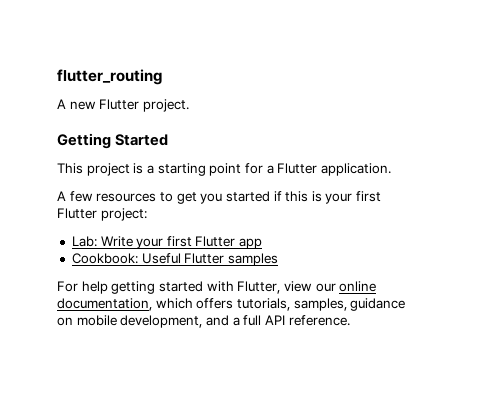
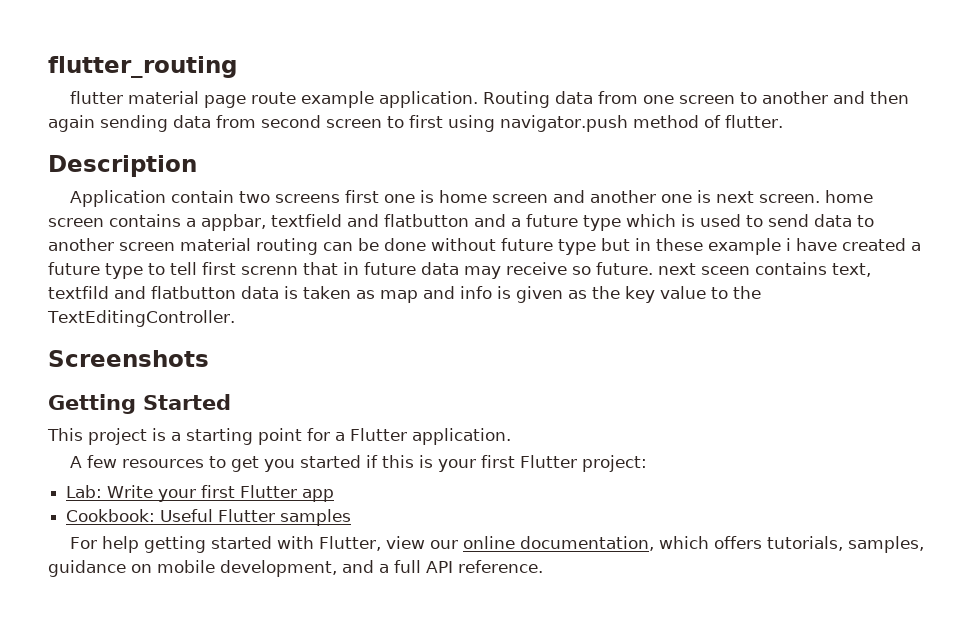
- A new Flutter project.
+ flutter material page route example application. Routing data from one screen to another and then again sending data from second screen to first using navigator.push method of flutter.
+ Description
+ Application contain two screens first one is home screen and another one is next screen. home screen contains a appbar, textfield and flatbutton and a future type which is used to send data to another screen material routing can be done without future type but in these example i have created a future type to tell first screnn that in future data may receive so future. next sceen contains text, textfild and flatbutton data is taken as map and info is given as the key value to the TextEditingController.
+ Screenshots

